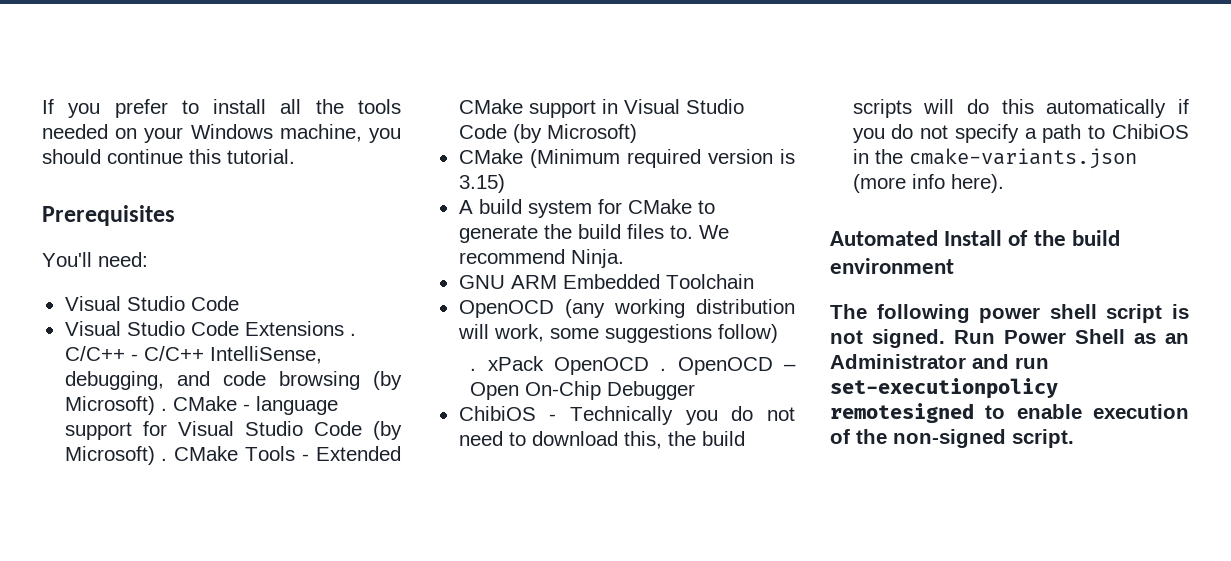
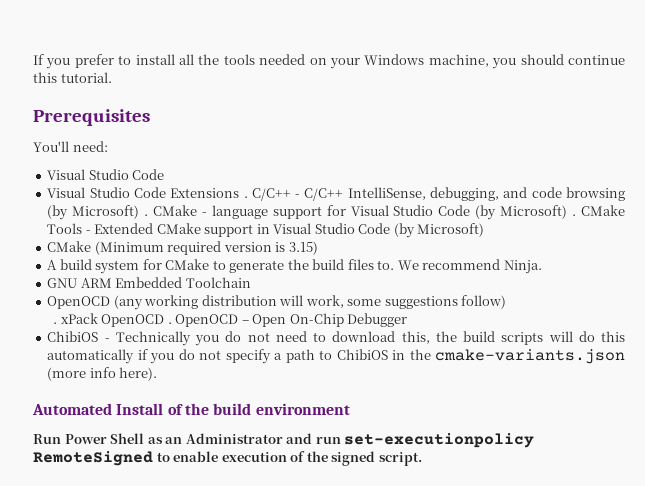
- The following power shell script is not signed. Run Power Shell as an Administrator and run set-executionpolicy remotesigned to enable execution of the non-signed script.
+ Run Power Shell as an Administrator and run set-executionpolicy RemoteSigned to enable execution of the signed script.

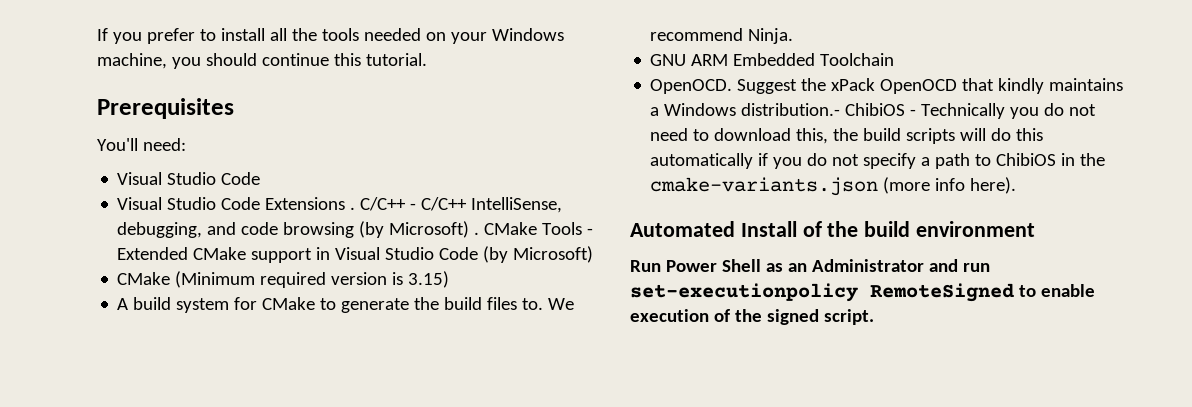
- CMake - language support for Visual Studio Code (by Microsoft) . CMake Tools - Extended CMake support in Visual Studio Code (by Microsoft)
+ CMake Tools - Extended CMake support in Visual Studio Code (by Microsoft)
- OpenOCD (any working distribution will work, some suggestions follow)
- . xPack OpenOCD . OpenOCD – Open On-Chip Debugger
- ChibiOS - Technically you do not need to download this, the build scripts will do this automatically if you do not specify a path to ChibiOS in the cmake-variants.json (more info here).
+ OpenOCD. Suggest the xPack OpenOCD that kindly maintains a Windows distribution.- ChibiOS - Technically you do not need to download this, the build scripts will do this automatically if you do not specify a path to ChibiOS in the cmake-variants.json (more info here).

